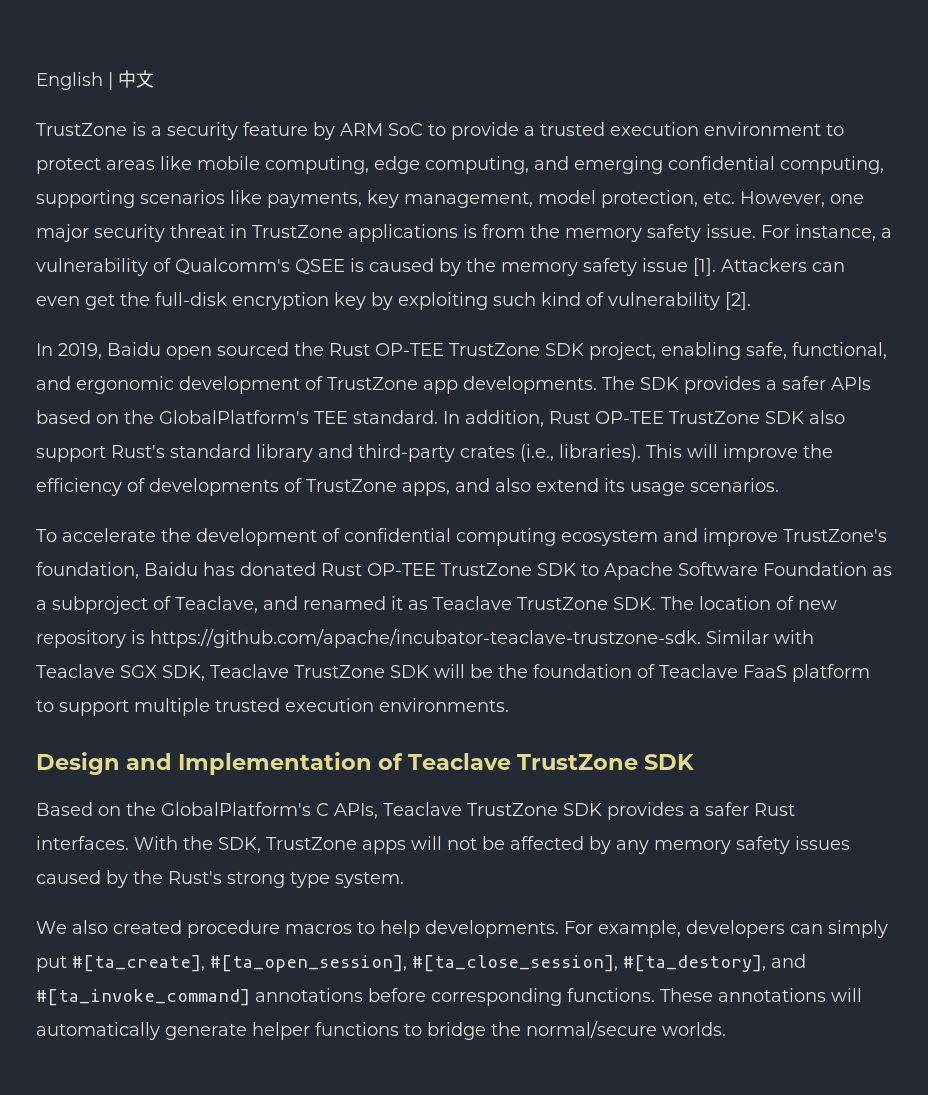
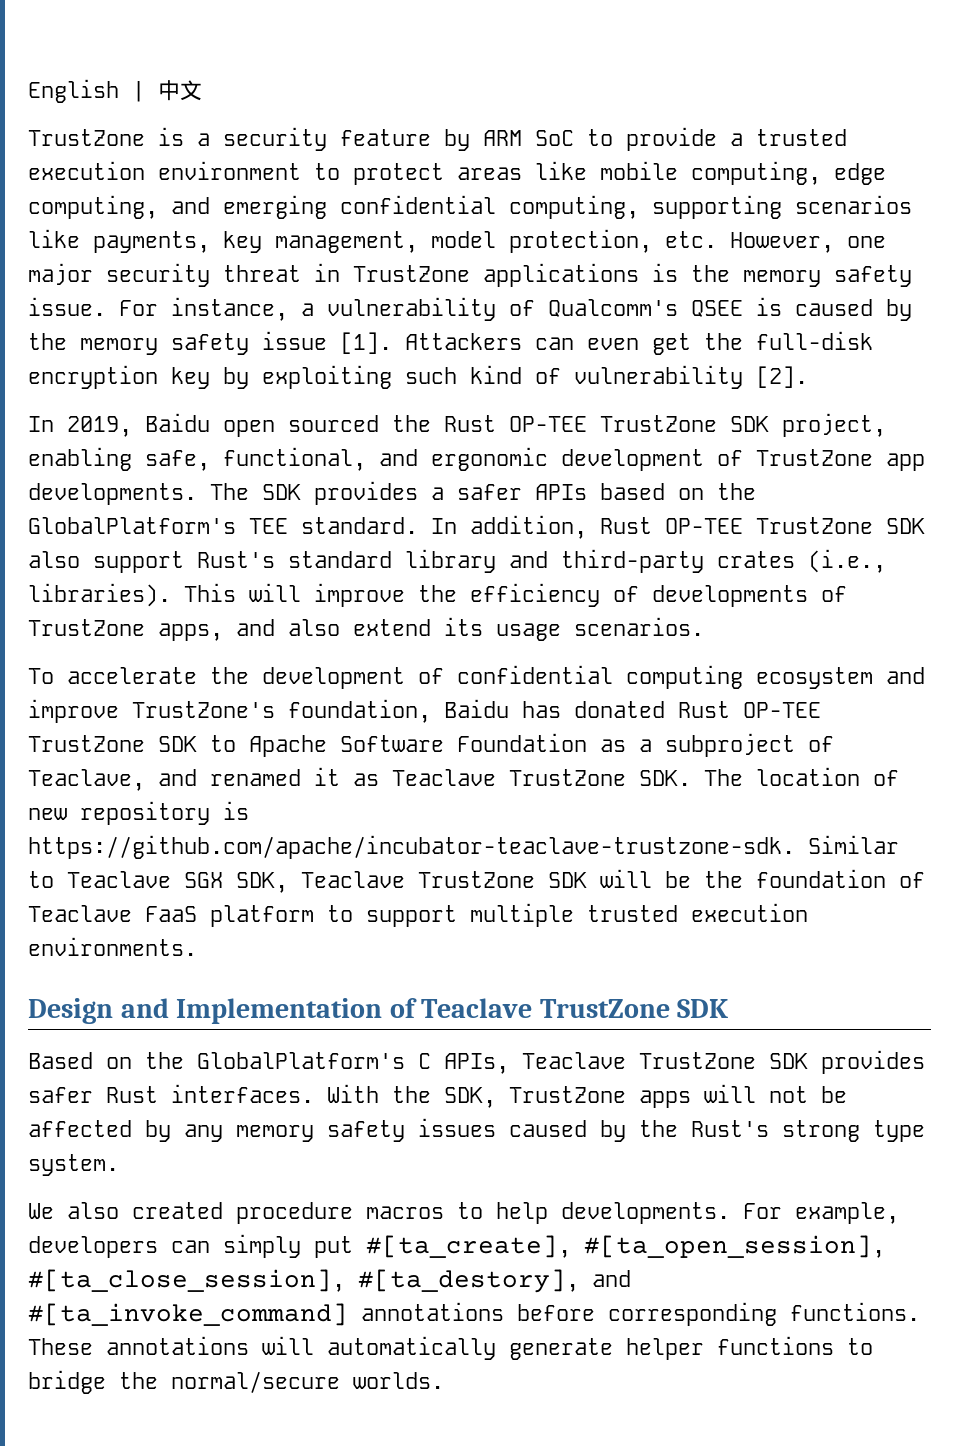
- TrustZone is a security feature by ARM SoC to provide a trusted execution environment to protect areas like mobile computing, edge computing, and emerging confidential computing, supporting scenarios like payments, key management, model protection, etc. However, one major security threat in TrustZone applications is from the memory safety issue.
+ TrustZone is a security feature by ARM SoC to provide a trusted execution environment to protect areas like mobile computing, edge computing, and emerging confidential computing, supporting scenarios like payments, key management, model protection, etc. However, one major security threat in TrustZone applications is the memory safety issue.
- To accelerate the development of confidential computing ecosystem and improve TrustZone's foundation, Baidu has donated Rust OP-TEE TrustZone SDK to Apache Software Foundation as a subproject of Teaclave, and renamed it as Teaclave TrustZone SDK. The location of new repository is https://github.com/apache/incubator-teaclave-trustzone-sdk. Similar with Teaclave SGX SDK, Teaclave TrustZone SDK will be the foundation of Teaclave FaaS platform to support multiple trusted execution environments.
+ To accelerate the development of confidential computing ecosystem and improve TrustZone's foundation, Baidu has donated Rust OP-TEE TrustZone SDK to Apache Software Foundation as a subproject of Teaclave, and renamed it as Teaclave TrustZone SDK. The location of new repository is https://github.com/apache/incubator-teaclave-trustzone-sdk. Similar to Teaclave SGX SDK, Teaclave TrustZone SDK will be the foundation of Teaclave FaaS platform to support multiple trusted execution environments.
- Based on the GlobalPlatform's C APIs, Teaclave TrustZone SDK provides a safer Rust interfaces.
+ Based on the GlobalPlatform's C APIs, Teaclave TrustZone SDK provides safer Rust interfaces.

